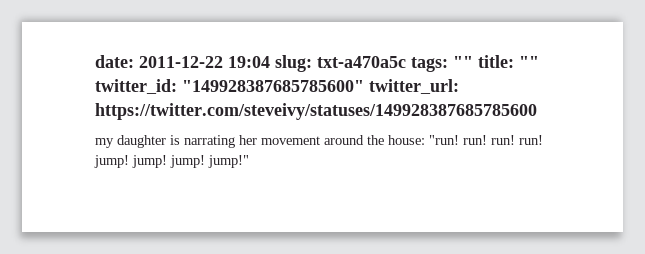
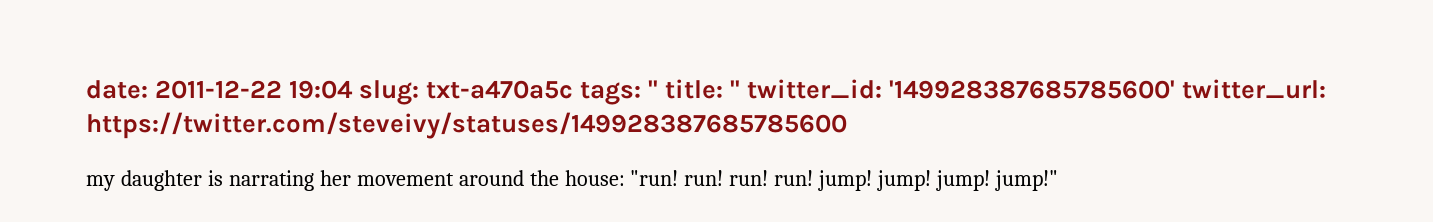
- date: 2011-12-22 19:04 slug: txt-a470a5c tags: "" title: "" twitter_id: "149928387685785600" twitter_url: https://twitter.com/steveivy/statuses/149928387685785600
+ date: 2011-12-22 19:04 slug: txt-a470a5c tags: '' title: '' twitter_id: '149928387685785600' twitter_url: https://twitter.com/steveivy/statuses/149928387685785600

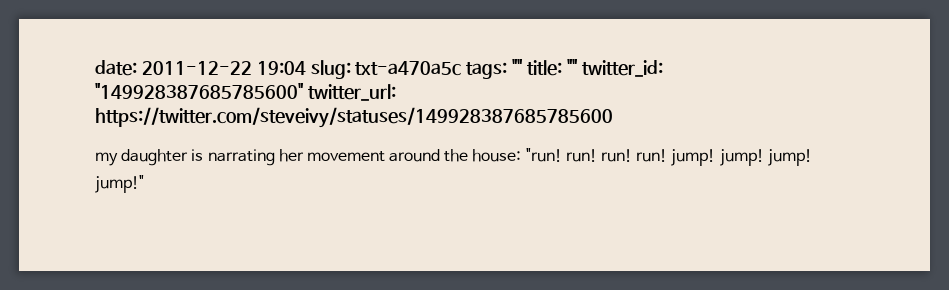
- date: 2011-12-22 19:04 slug: txt-a470a5c tags: '' title: '' twitter_id: '149928387685785600' twitter_url: https://twitter.com/steveivy/statuses/149928387685785600
+ date: 2011-12-22 19:04 slug: txt-a470a5c tags: "" title: "" twitter_id: "149928387685785600" twitter_url: https://twitter.com/steveivy/statuses/149928387685785600

